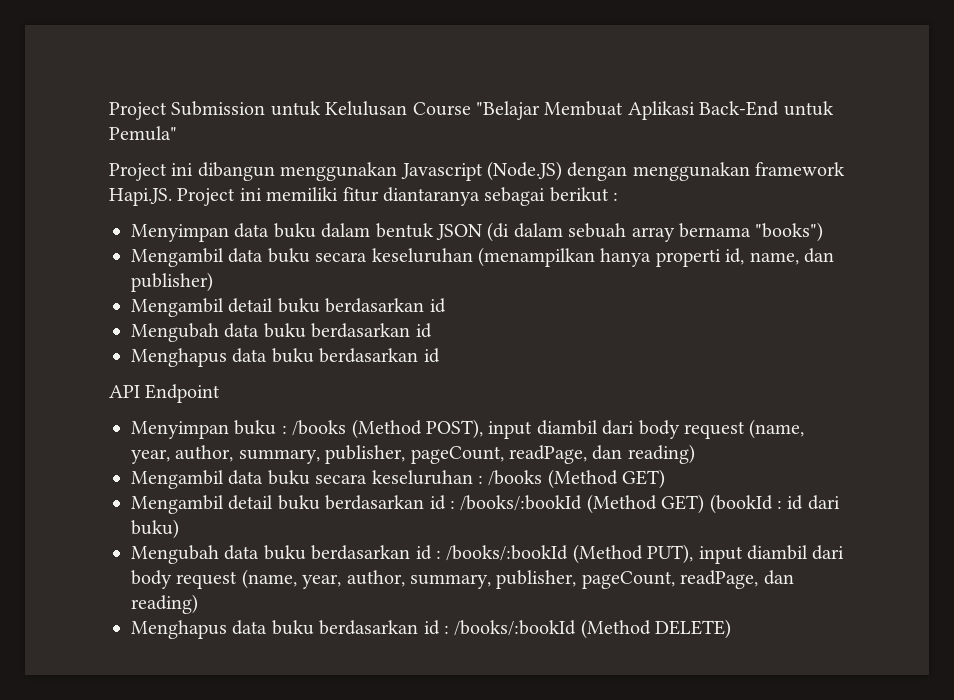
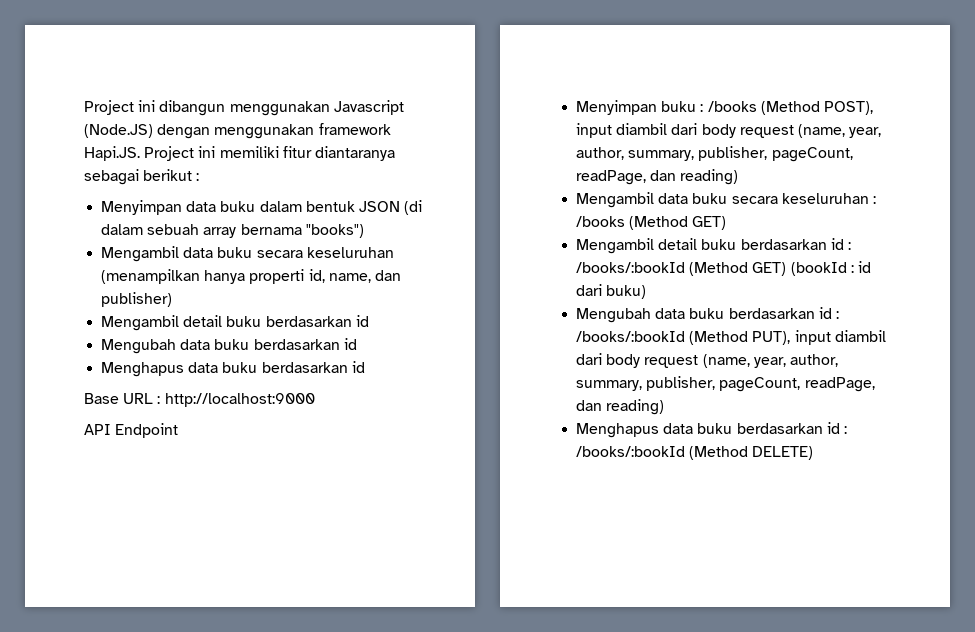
- Project Submission untuk Kelulusan Course "Belajar Membuat Aplikasi Back-End untuk Pemula"
+ Base URL : http://localhost:9000

